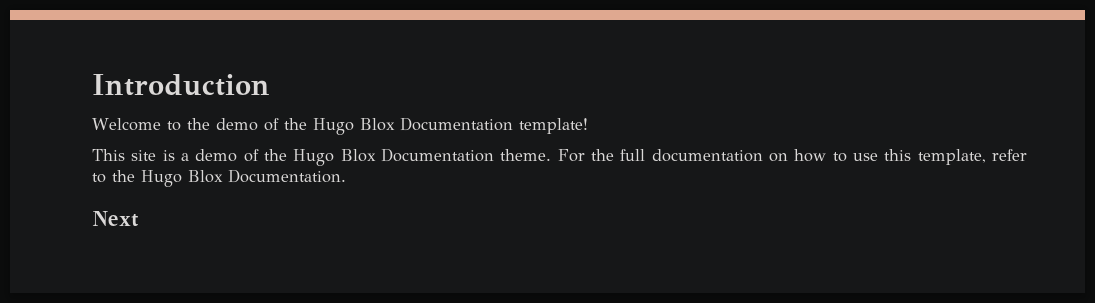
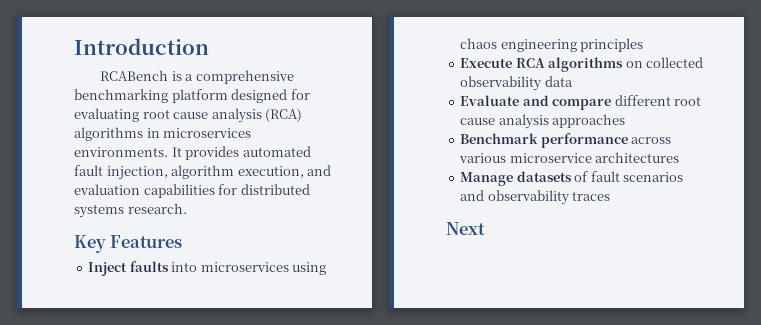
- Welcome to the demo of the Hugo Blox Documentation template!
- This site is a demo of the Hugo Blox Documentation theme. For the full documentation on how to use this template, refer to the Hugo Blox Documentation.
+ RCABench is a comprehensive benchmarking platform designed for evaluating root cause analysis (RCA) algorithms in microservices environments. It provides automated fault injection, algorithm execution, and evaluation capabilities for distributed systems research.
+ Key Features
+ Inject faults into microservices using chaos engineering principles
+ Execute RCA algorithms on collected observability data
+ Evaluate and compare different root cause analysis approaches
+ Benchmark performance across various microservice architectures
+ Manage datasets of fault scenarios and observability traces

